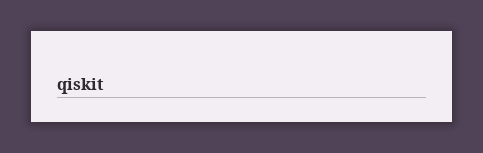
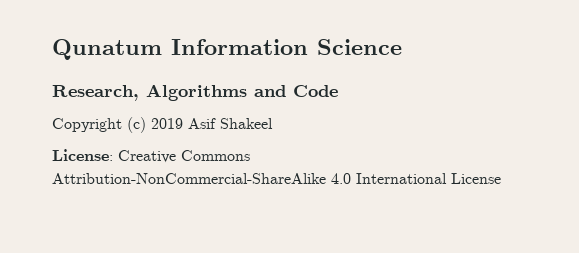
- qiskit
+ Qunatum Information Science
+ Research, Algorithms and Code
+ Copyright (c) 2019 Asif Shakeel
+ License: Creative Commons Attribution-NonCommercial-ShareAlike 4.0 International License

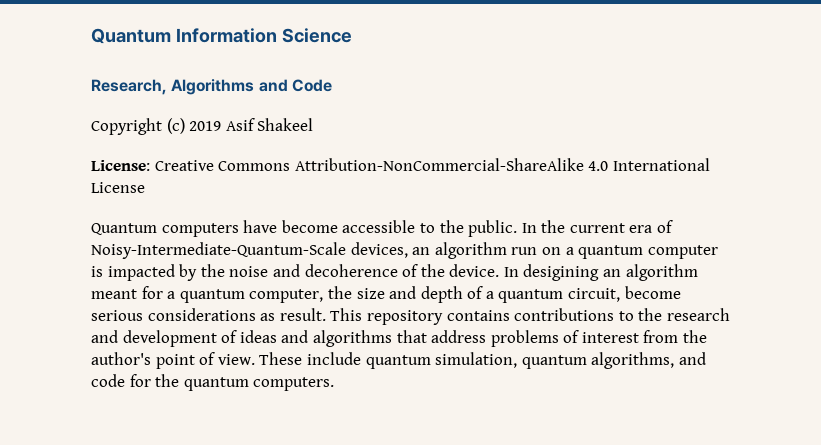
- Qunatum Information Science
+ Quantum Information Science
+ Quantum computers have become accessible to the public. In the current era of Noisy-Intermediate-Quantum-Scale devices, an algorithm run on a quantum computer is impacted by the noise and decoherence of the device. In desigining an algorithm meant for a quantum computer, the size and depth of a quantum circuit, become serious considerations as result. This repository contains contributions to the research and development of ideas and algorithms that address problems of interest from the author's point of view. These include quantum simulation, quantum algorithms, and code for the quantum computers.

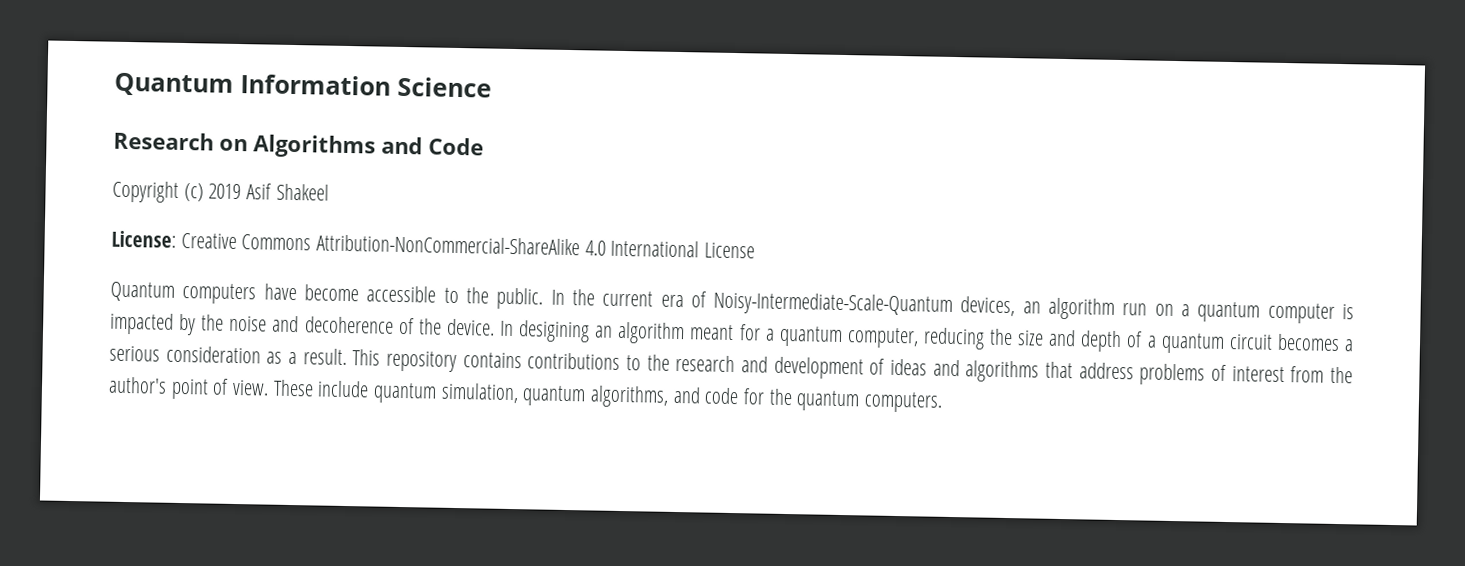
- Research, Algorithms and Code
+ Research on Algorithms and Code
- In the current era of Noisy-Intermediate-Quantum-Scale devices, an algorithm run on a quantum computer is impacted by the noise and decoherence of the device.
+ In the current era of Noisy-Intermediate-Scale-Quantum devices, an algorithm run on a quantum computer is impacted by the noise and decoherence of the device.
- In desigining an algorithm meant for a quantum computer, the size and depth of a quantum circuit, become serious considerations as result.
+ In desigining an algorithm meant for a quantum computer, reducing the size and depth of a quantum circuit becomes a serious consideration as a result.

